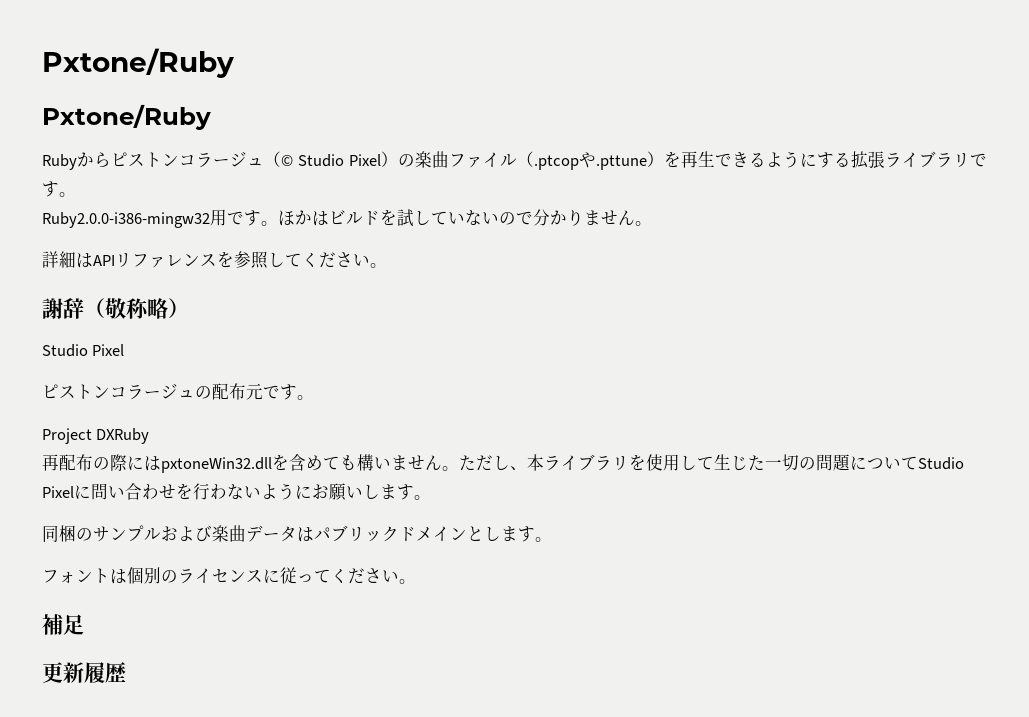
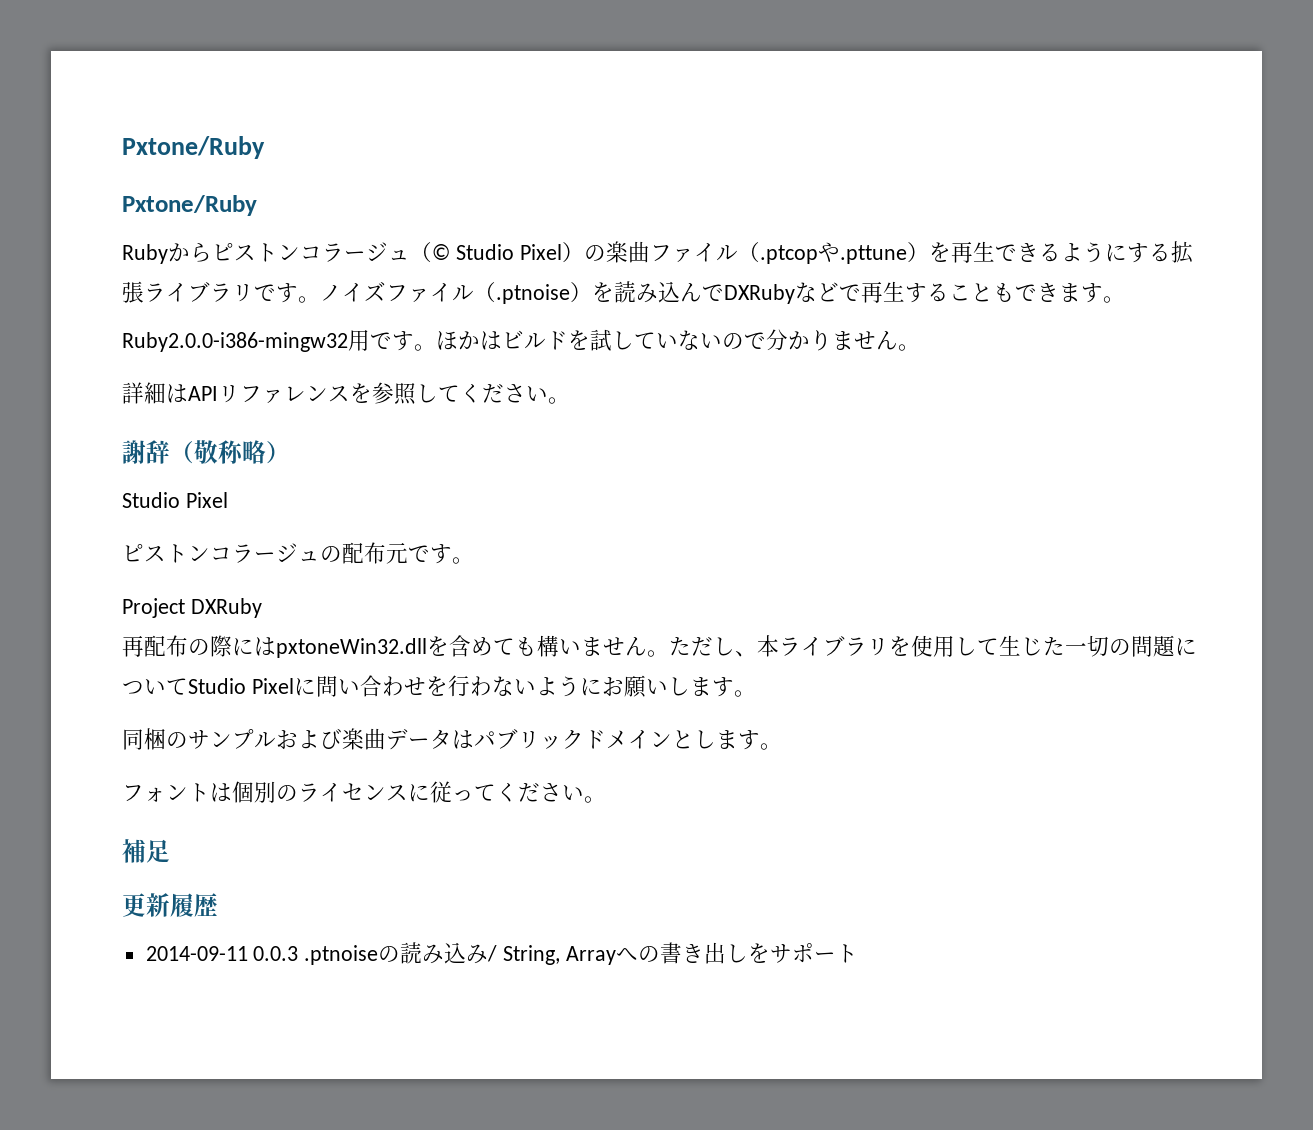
+ ノイズファイル（.ptnoise）を読み込んでDXRubyなどで再生することもできます。
+ 2014-09-11 0.0.3 .ptnoiseの読み込み/ String, Arrayへの書き出しをサポート

